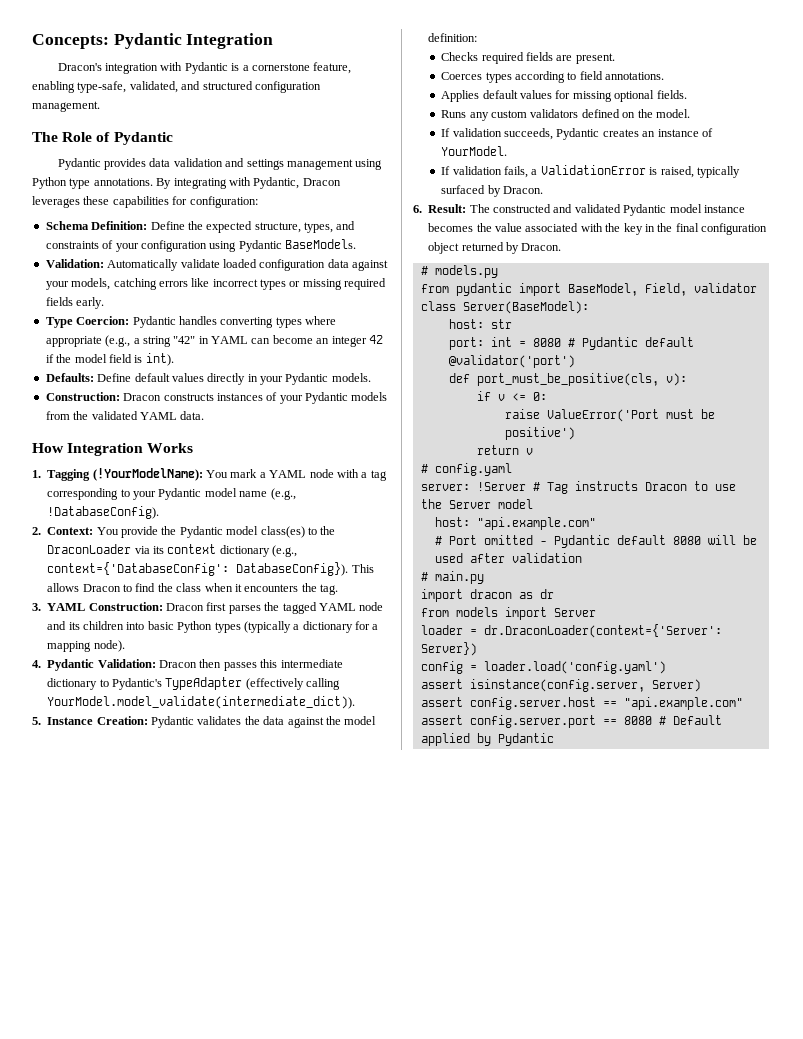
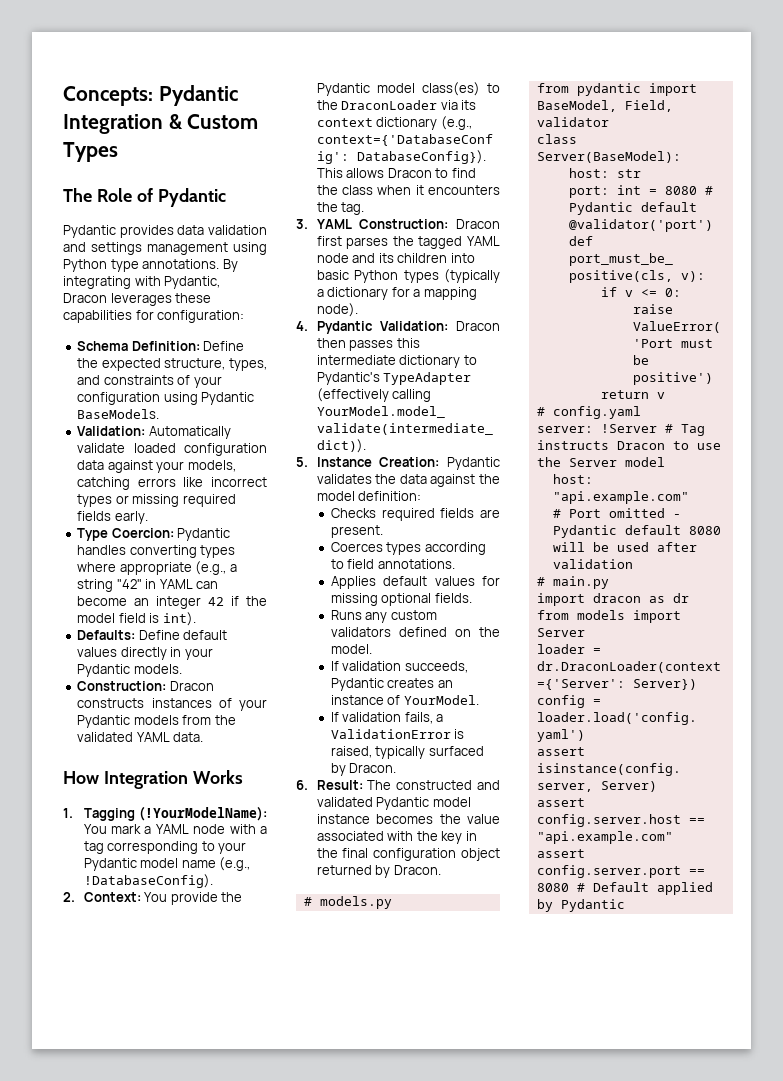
- Concepts: Pydantic Integration
- Dracon's integration with Pydantic is a cornerstone feature, enabling type-safe, validated, and structured configuration management.
+ Concepts: Pydantic Integration & Custom Types

